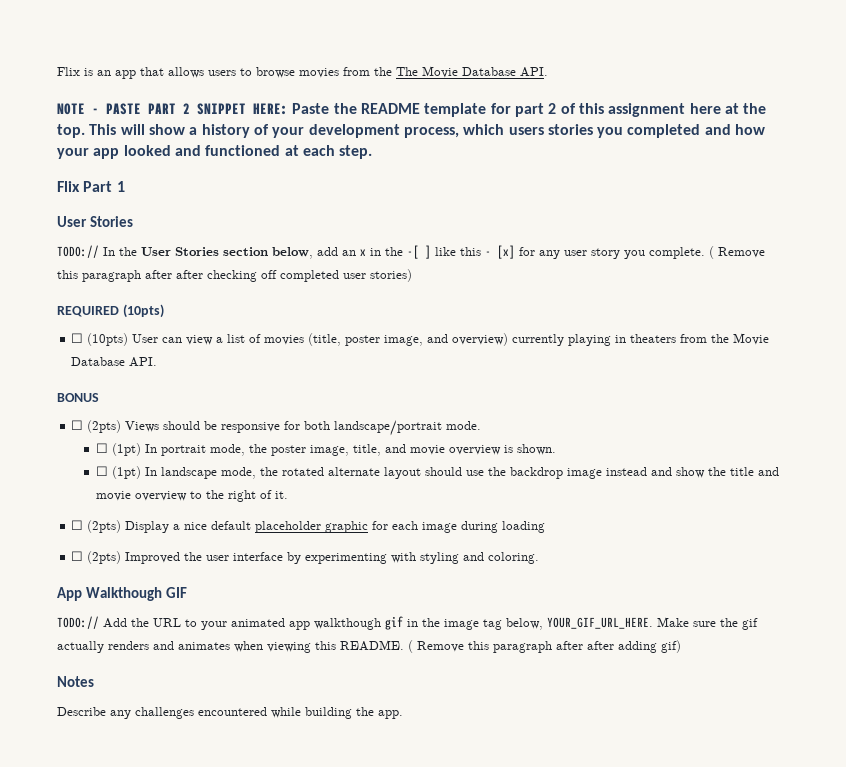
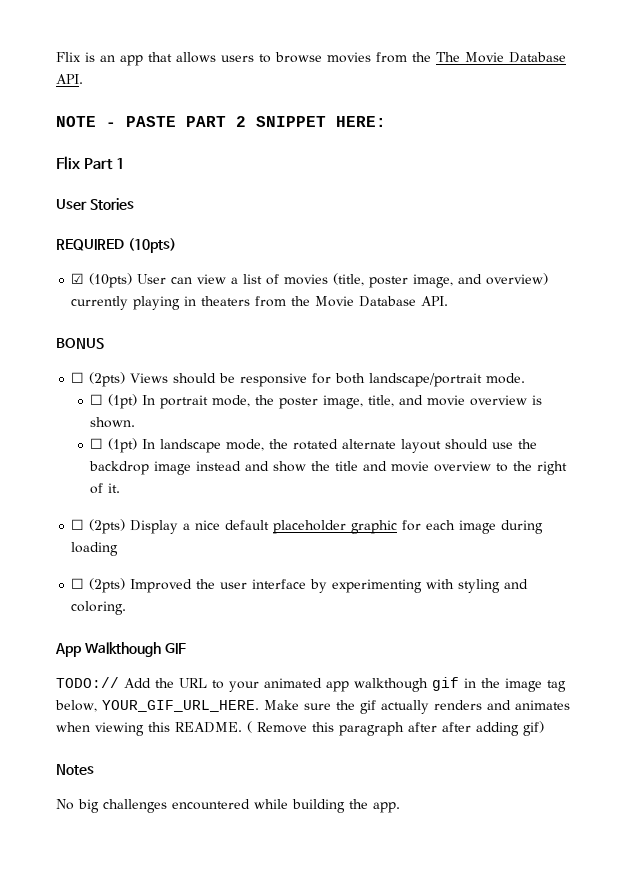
- NOTE - PASTE PART 2 SNIPPET HERE: Paste the README template for part 2 of this assignment here at the top. This will show a history of your development process, which users stories you completed and how your app looked and functioned at each step.
+ NOTE - PASTE PART 2 SNIPPET HERE:
- TODO:// In the User Stories section below, add an x in the -[ ] like this - [x] for any user story you complete. ( Remove this paragraph after after checking off completed user stories)
- ☐ (10pts) User can view a list of movies (title, poster image, and overview) currently playing in theaters from the Movie Database API.
+ ☑ (10pts) User can view a list of movies (title, poster image, and overview) currently playing in theaters from the Movie Database API.
- Describe any challenges encountered while building the app.
+ No big challenges encountered while building the app.

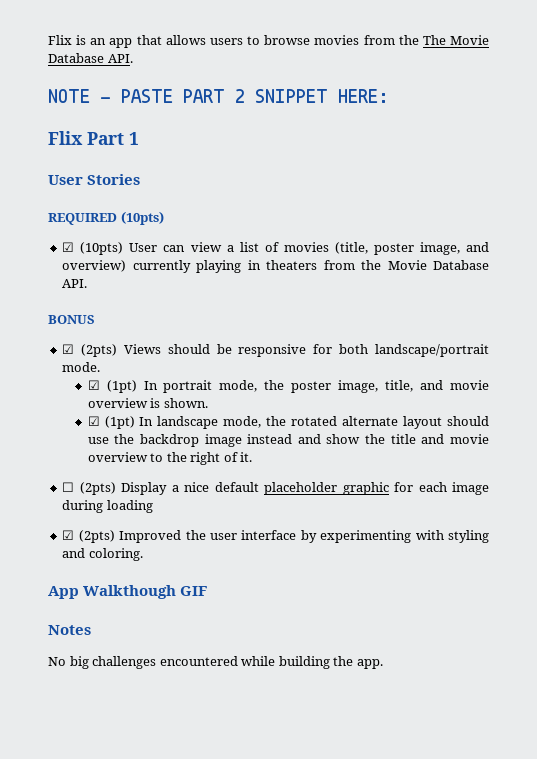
- ☐ (2pts) Views should be responsive for both landscape/portrait mode.
+ ☑ (2pts) Views should be responsive for both landscape/portrait mode.
- ☐ (1pt) In portrait mode, the poster image, title, and movie overview is shown.
+ ☑ (1pt) In portrait mode, the poster image, title, and movie overview is shown.
- ☐ (1pt) In landscape mode, the rotated alternate layout should use the backdrop image instead and show the title and movie overview to the right of it.
+ ☑ (1pt) In landscape mode, the rotated alternate layout should use the backdrop image instead and show the title and movie overview to the right of it.
- ☐ (2pts) Improved the user interface by experimenting with styling and coloring.
+ ☑ (2pts) Improved the user interface by experimenting with styling and coloring.
- TODO:// Add the URL to your animated app walkthough gif in the image tag below, YOUR_GIF_URL_HERE. Make sure the gif actually renders and animates when viewing this README. ( Remove this paragraph after after adding gif)

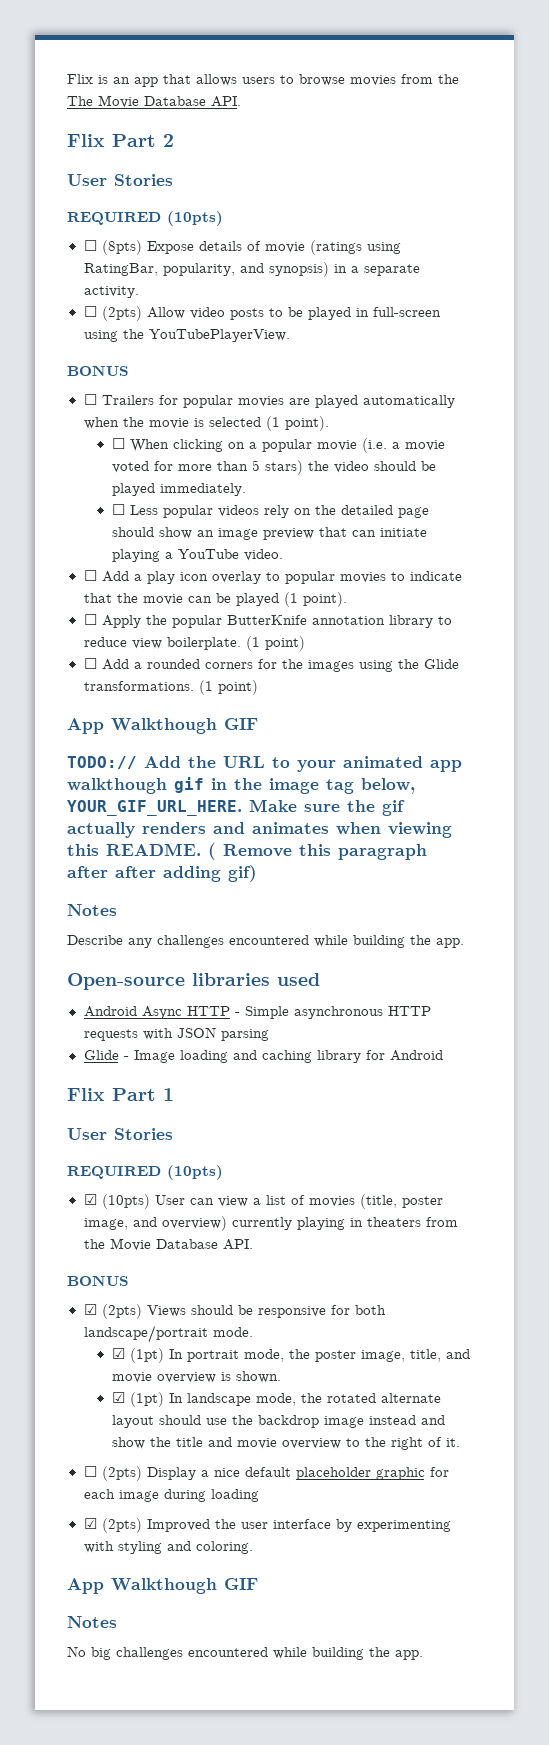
- NOTE - PASTE PART 2 SNIPPET HERE:
+ Flix Part 2
+ User Stories
+ REQUIRED (10pts)
+ ☐ (8pts) Expose details of movie (ratings using RatingBar, popularity, and synopsis) in a separate activity.
+ ☐ (2pts) Allow video posts to be played in full-screen using the YouTubePlayerView.
+ BONUS
+ ☐ Trailers for popular movies are played automatically when the movie is selected (1 point).
+ ☐ When clicking on a popular movie (i.e. a movie voted for more than 5 stars) the video should be played immediately.
+ ☐ Less popular videos rely on the detailed page should show an image preview that can initiate playing a YouTube video.
+ ☐ Add a play icon overlay to popular movies to indicate that the movie can be played (1 point).
+ ☐ Apply the popular ButterKnife annotation library to reduce view boilerplate. (1 point)
+ ☐ Add a rounded corners for the images using the Glide transformations. (1 point)
+ App Walkthough GIF
+ TODO:// Add the URL to your animated app walkthough gif in the image tag below, YOUR_GIF_URL_HERE. Make sure the gif actually renders and animates when viewing this README. ( Remove this paragraph after after adding gif)
+ Notes
+ Describe any challenges encountered while building the app.
+ Open-source libraries used
+ Android Async HTTP - Simple asynchronous HTTP requests with JSON parsing
+ Glide - Image loading and caching library for Android

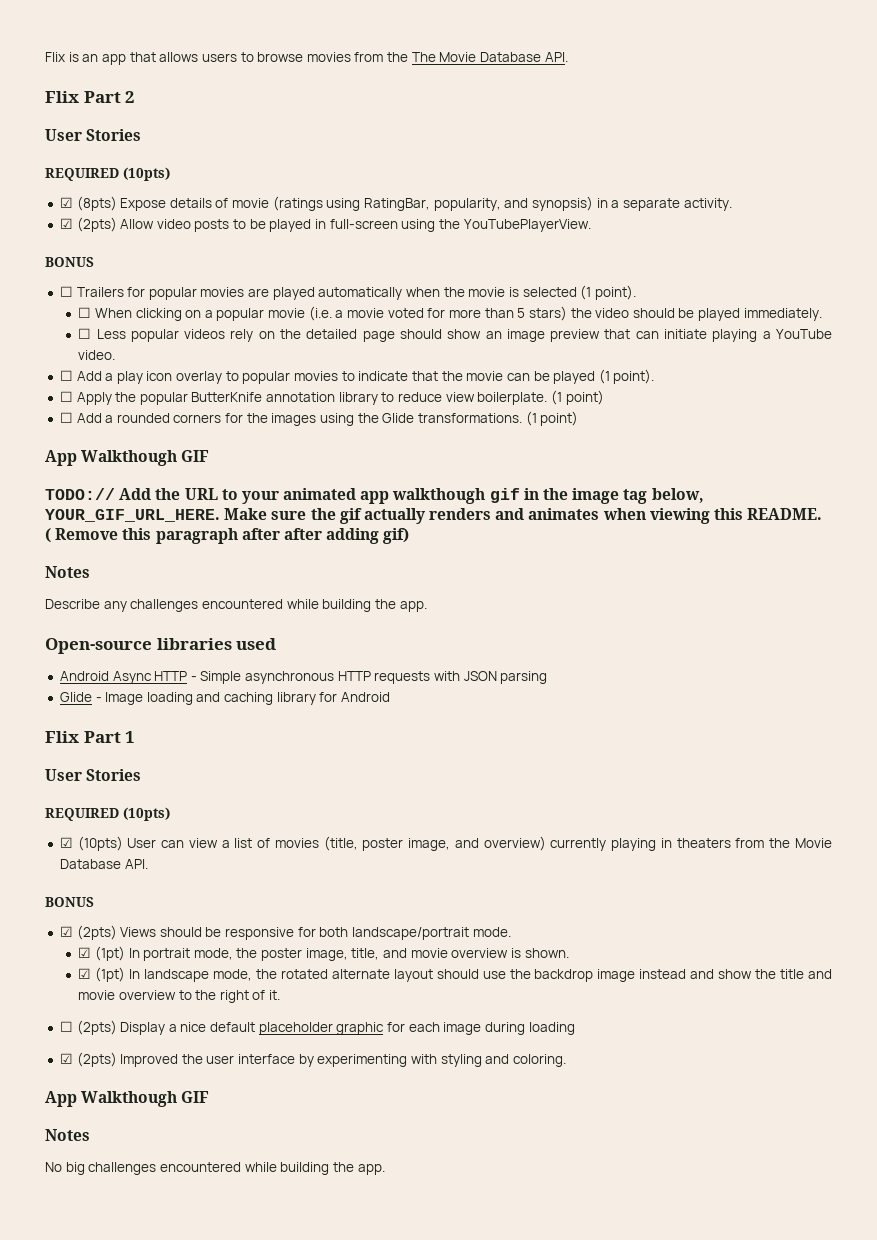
- ☐ (8pts) Expose details of movie (ratings using RatingBar, popularity, and synopsis) in a separate activity.
+ ☑ (8pts) Expose details of movie (ratings using RatingBar, popularity, and synopsis) in a separate activity.
- ☐ (2pts) Allow video posts to be played in full-screen using the YouTubePlayerView.
+ ☑ (2pts) Allow video posts to be played in full-screen using the YouTubePlayerView.

